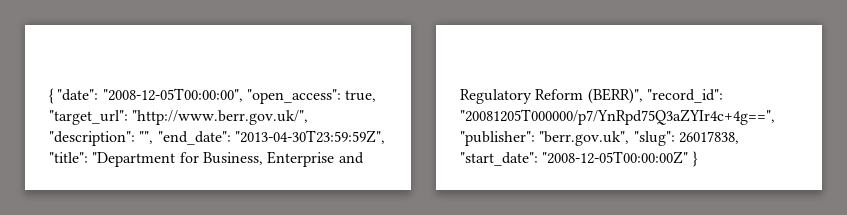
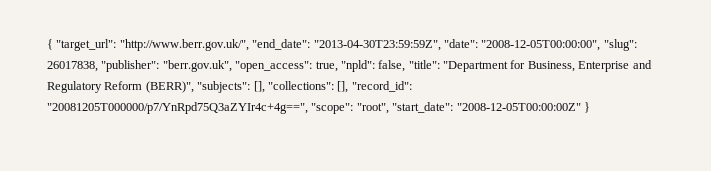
- { "date": "2008-12-05T00:00:00", "open_access": true, "target_url": "http://www.berr.gov.uk/", "description": "", "end_date": "2013-04-30T23:59:59Z", "title": "Department for Business, Enterprise and Regulatory Reform (BERR)", "record_id": "20081205T000000/p7/YnRpd75Q3aZYIr4c+4g==", "publisher": "berr.gov.uk", "slug": 26017838, "start_date": "2008-12-05T00:00:00Z" }
+ { "target_url": "http://www.berr.gov.uk/", "end_date": "2013-04-30T23:59:59Z", "date": "2008-12-05T00:00:00", "slug": 26017838, "publisher": "berr.gov.uk", "open_access": true, "npld": false, "title": "Department for Business, Enterprise and Regulatory Reform (BERR)", "subjects": [], "collections": [], "record_id": "20081205T000000/p7/YnRpd75Q3aZYIr4c+4g==", "scope": "root", "start_date": "2008-12-05T00:00:00Z" }

